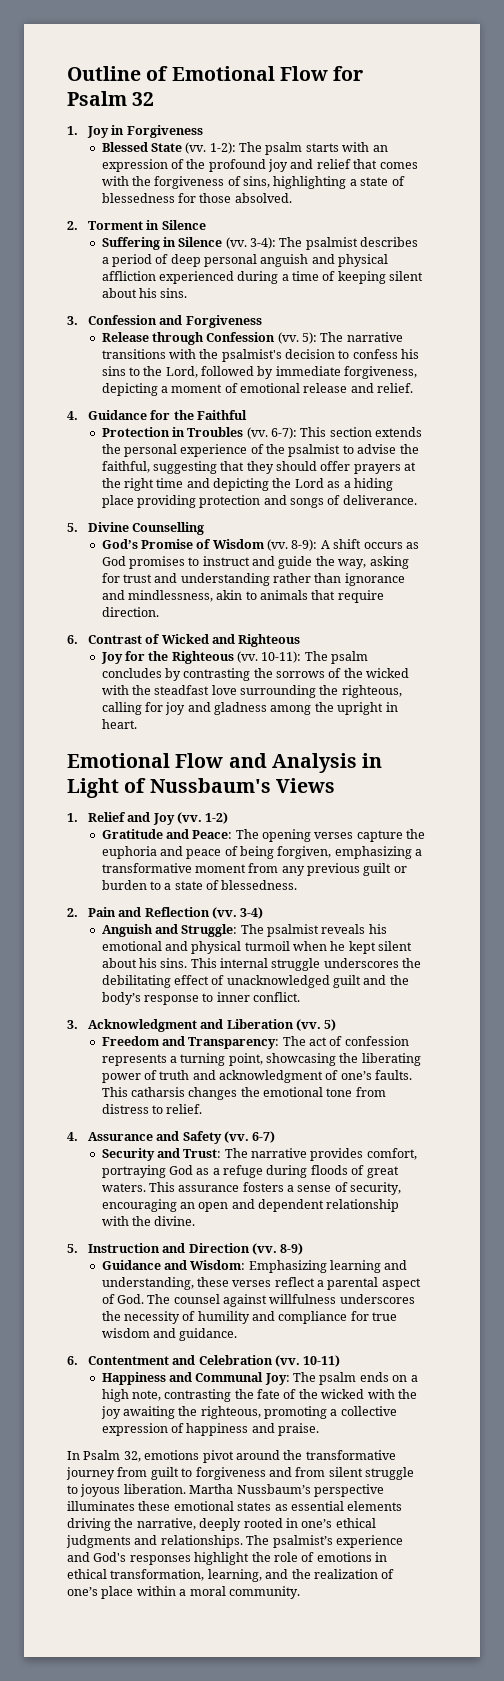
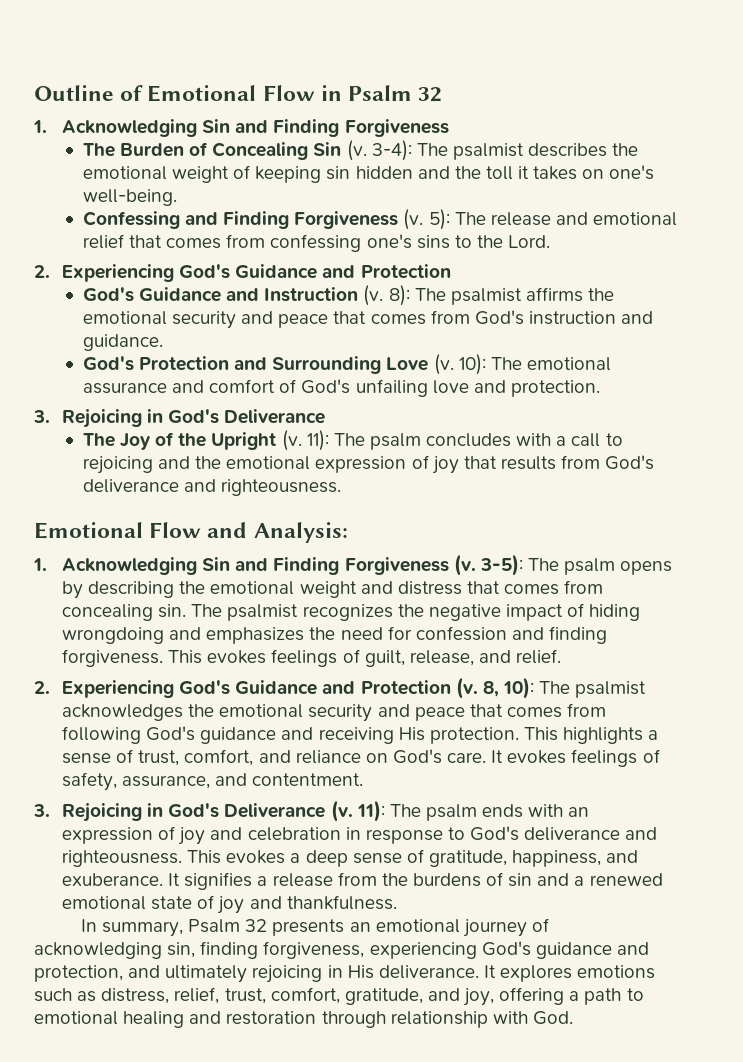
- Outline of Emotional Flow for Psalm 32
- 1. Joy in Forgiveness
- Blessed State (vv. 1-2): The psalm starts with an expression of the profound joy and relief that comes with the forgiveness of sins, highlighting a state of blessedness for those absolved.
- 2. Torment in Silence
- Suffering in Silence (vv. 3-4): The psalmist describes a period of deep personal anguish and physical affliction experienced during a time of keeping silent about his sins.
- 3. Confession and Forgiveness
- Release through Confession (vv. 5): The narrative transitions with the psalmist's decision to confess his sins to the Lord, followed by immediate forgiveness, depicting a moment of emotional release and relief.
- 4. Guidance for the Faithful
- Protection in Troubles (vv. 6-7): This section extends the personal experience of the psalmist to advise the faithful, suggesting that they should offer prayers at the right time and depicting the Lord as a hiding place providing protection and songs of deliverance.
- 5. Divine Counselling
- God’s Promise of Wisdom (vv. 8-9): A shift occurs as God promises to instruct and guide the way, asking for trust and understanding rather than ignorance and mindlessness, akin to animals that require direction.
- 6. Contrast of Wicked and Righteous
- Joy for the Righteous (vv. 10-11): The psalm concludes by contrasting the sorrows of the wicked with the steadfast love surrounding the righteous, calling for joy and gladness among the upright in heart.
- Emotional Flow and Analysis in Light of Nussbaum's Views
- 1. Relief and Joy (vv. 1-2)
- Gratitude and Peace: The opening verses capture the euphoria and peace of being forgiven, emphasizing a transformative moment from any previous guilt or burden to a state of blessedness.
- 2. Pain and Reflection (vv. 3-4)
- Anguish and Struggle: The psalmist reveals his emotional and physical turmoil when he kept silent about his sins. This internal struggle underscores the debilitating effect of unacknowledged guilt and the body’s response to inner conflict.
- 3. Acknowledgment and Liberation (vv. 5)
- Freedom and Transparency: The act of confession represents a turning point, showcasing the liberating power of truth and acknowledgment of one’s faults. This catharsis changes the emotional tone from distress to relief.
- 4. Assurance and Safety (vv. 6-7)
- Security and Trust: The narrative provides comfort, portraying God as a refuge during floods of great waters. This assurance fosters a sense of security, encouraging an open and dependent relationship with the divine.
- 5. Instruction and Direction (vv. 8-9)
- Guidance and Wisdom: Emphasizing learning and understanding, these verses reflect a parental aspect of God. The counsel against willfulness underscores the necessity of humility and compliance for true wisdom and guidance.
- 6. Contentment and Celebration (vv. 10-11)
- Happiness and Communal Joy: The psalm ends on a high note, contrasting the fate of the wicked with the joy awaiting the righteous, promoting a collective expression of happiness and praise.
- In Psalm 32, emotions pivot around the transformative journey from guilt to forgiveness and from silent struggle to joyous liberation. Martha Nussbaum’s perspective illuminates these emotional states as essential elements driving the narrative, deeply rooted in one’s ethical judgments and relationships. The psalmist’s experience and God's responses highlight the role of emotions in ethical transformation, learning, and the realization of one’s place within a moral community.
+ Outline of Emotional Flow in Psalm 32
+ 1. Acknowledging Sin and Finding Forgiveness
+ The Burden of Concealing Sin (v. 3-4): The psalmist describes the emotional weight of keeping sin hidden and the toll it takes on one's well-being.
+ Confessing and Finding Forgiveness (v. 5): The release and emotional relief that comes from confessing one's sins to the Lord.
+ 2. Experiencing God's Guidance and Protection
+ God's Guidance and Instruction (v. 8): The psalmist affirms the emotional security and peace that comes from God's instruction and guidance.
+ God's Protection and Surrounding Love (v. 10): The emotional assurance and comfort of God's unfailing love and protection.
+ 3. Rejoicing in God's Deliverance
+ The Joy of the Upright (v. 11): The psalm concludes with a call to rejoicing and the emotional expression of joy that results from God's deliverance and righteousness.
+ Emotional Flow and Analysis:
+ 1. Acknowledging Sin and Finding Forgiveness (v. 3-5): The psalm opens by describing the emotional weight and distress that comes from concealing sin. The psalmist recognizes the negative impact of hiding wrongdoing and emphasizes the need for confession and finding forgiveness. This evokes feelings of guilt, release, and relief.
+ 2. Experiencing God's Guidance and Protection (v. 8, 10): The psalmist acknowledges the emotional security and peace that comes from following God's guidance and receiving His protection. This highlights a sense of trust, comfort, and reliance on God's care. It evokes feelings of safety, assurance, and contentment.
+ 3. Rejoicing in God's Deliverance (v. 11): The psalm ends with an expression of joy and celebration in response to God's deliverance and righteousness. This evokes a deep sense of gratitude, happiness, and exuberance. It signifies a release from the burdens of sin and a renewed emotional state of joy and thankfulness.
+ In summary, Psalm 32 presents an emotional journey of acknowledging sin, finding forgiveness, experiencing God's guidance and protection, and ultimately rejoicing in His deliverance. It explores emotions such as distress, relief, trust, comfort, gratitude, and joy, offering a path to emotional healing and restoration through relationship with God.

